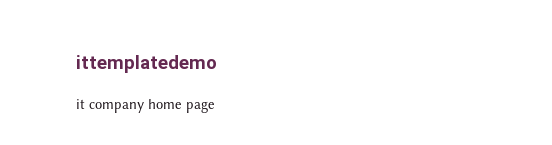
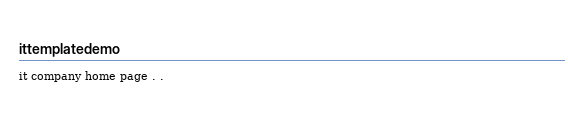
- it company home page
+ it company home page . .

